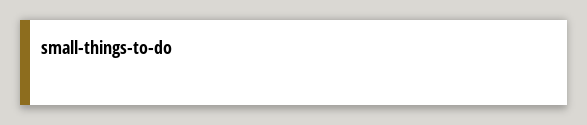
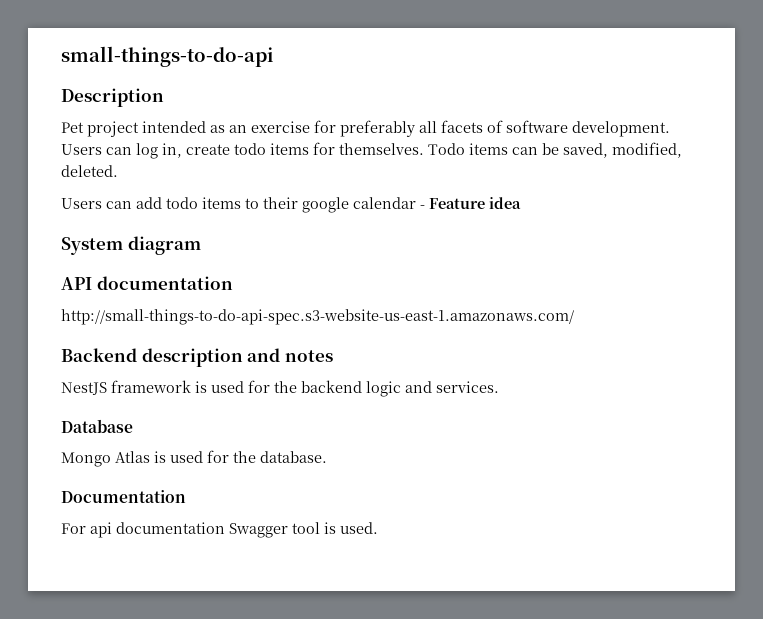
- small-things-to-do
+ small-things-to-do-api
+ Description
+ Pet project intended as an exercise for preferably all facets of software development. Users can log in, create todo items for themselves. Todo items can be saved, modified, deleted.
+ Users can add todo items to their google calendar - Feature idea
+ System diagram
+ API documentation
+ http://small-things-to-do-api-spec.s3-website-us-east-1.amazonaws.com/
+ Backend description and notes
+ NestJS framework is used for the backend logic and services.
+ Database
+ Mongo Atlas is used for the database.
+ Documentation
+ For api documentation Swagger tool is used.

